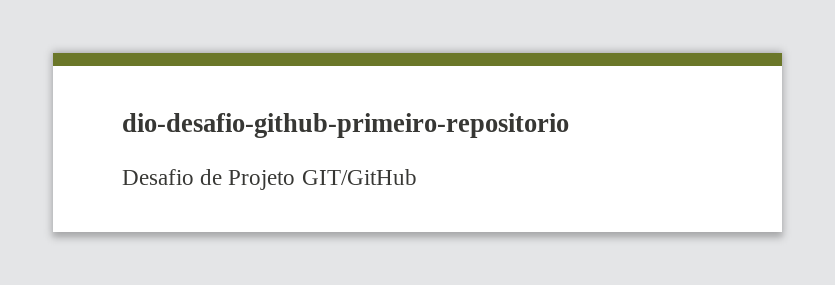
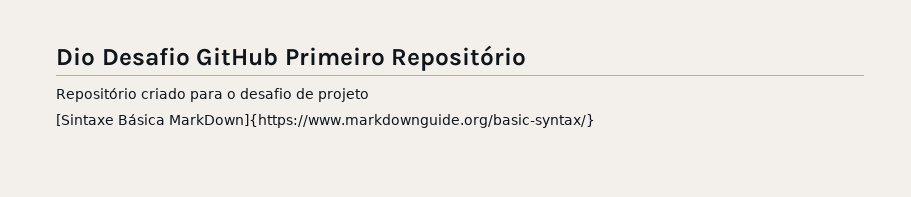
- dio-desafio-github-primeiro-repositorio
- Desafio de Projeto GIT/GitHub
+ Dio Desafio GitHub Primeiro Repositório
+ Repositório criado para o desafio de projeto
+ [Sintaxe Básica MarkDown]{https://www.markdownguide.org/basic-syntax/}

